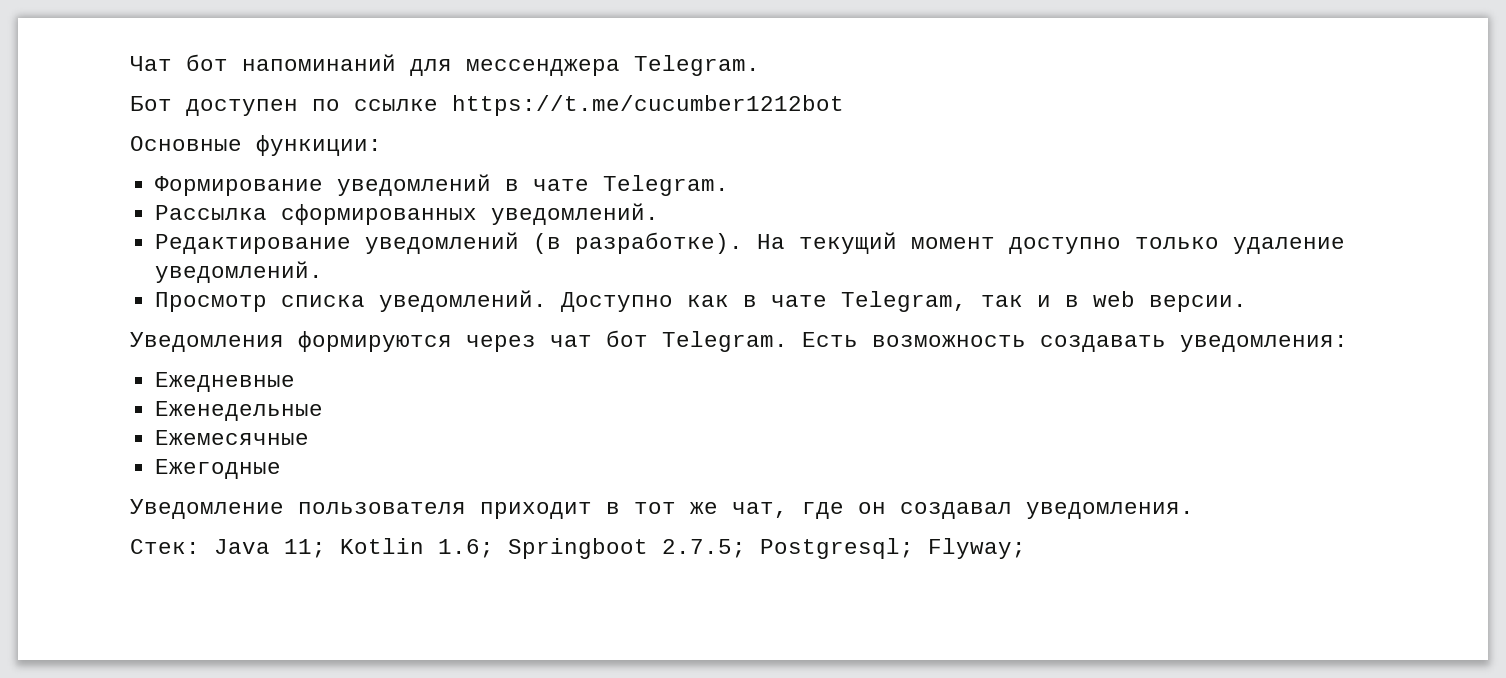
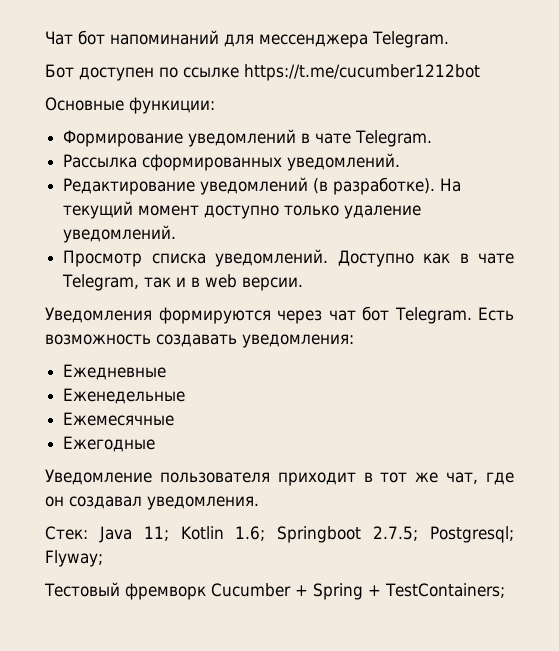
+ Тестовый фремворк Cucumber + Spring + TestContainers;

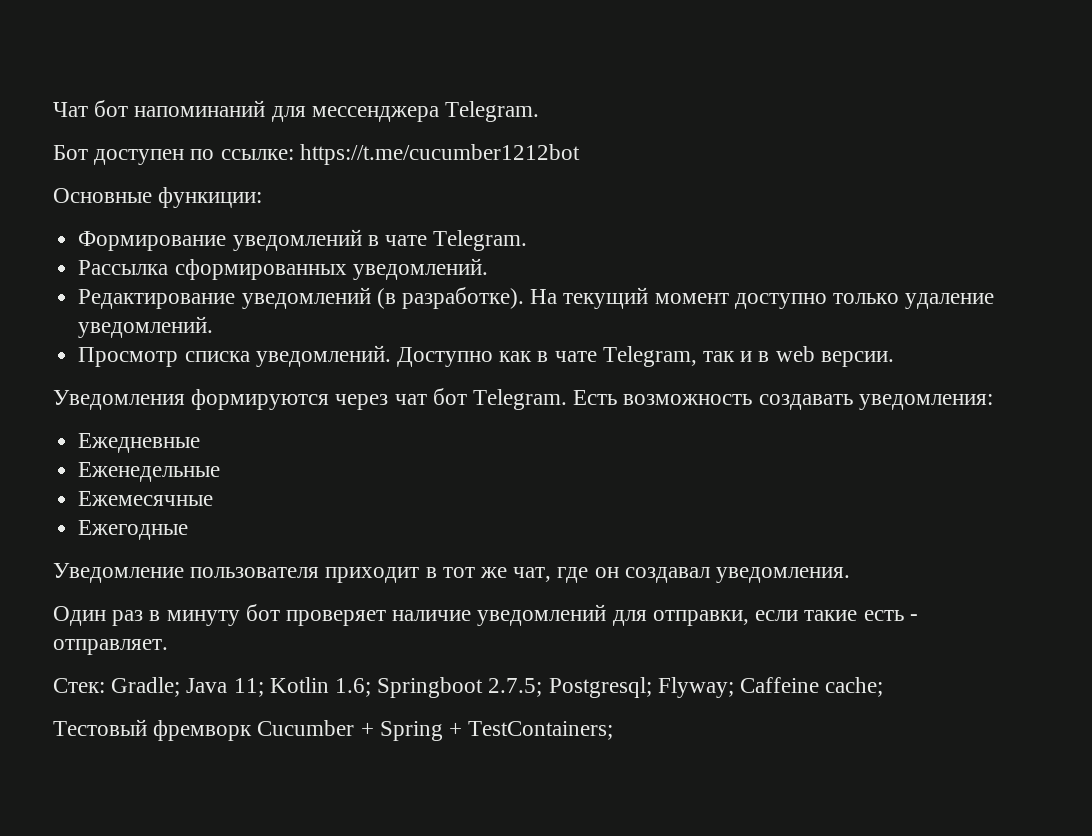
- Бот доступен по ссылке https://t.me/cucumber1212bot
+ Бот доступен по ссылке: https://t.me/cucumber1212bot
+ Один раз в минуту бот проверяет наличие уведомлений для отправки, если такие есть - отправляет.
- Стек: Java 11; Kotlin 1.6; Springboot 2.7.5; Postgresql; Flyway;
+ Стек: Gradle; Java 11; Kotlin 1.6; Springboot 2.7.5; Postgresql; Flyway; Caffeine cache;

